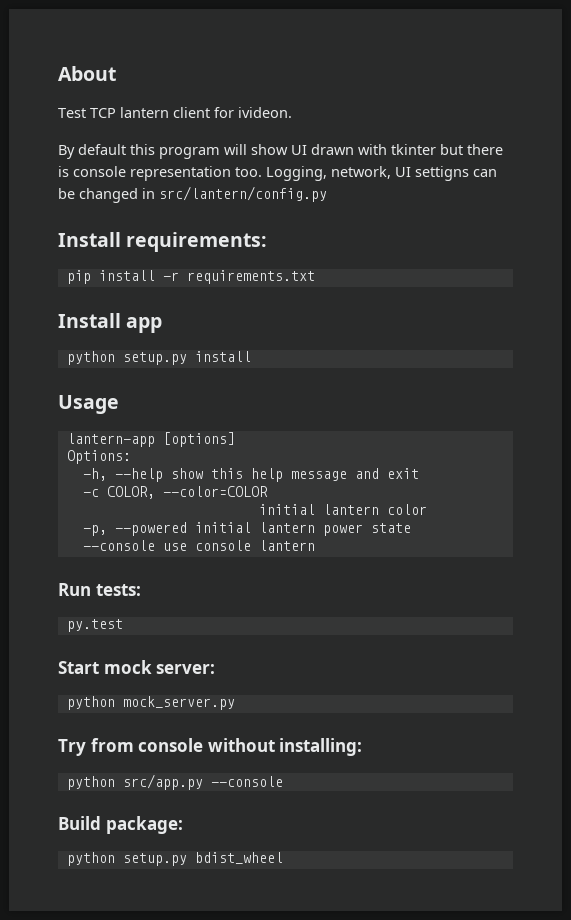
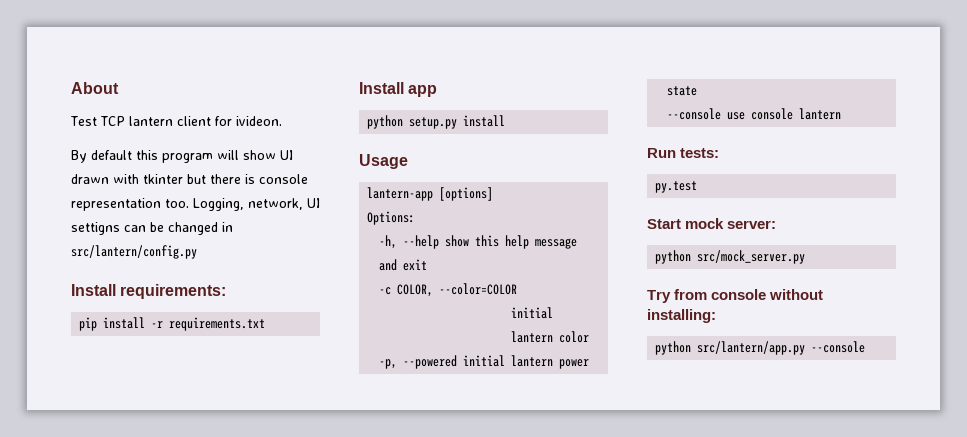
- python mock_server.py
+ python src/mock_server.py
- python src/app.py --console
- Build package:
- python setup.py bdist_wheel
+ python src/lantern/app.py --console

